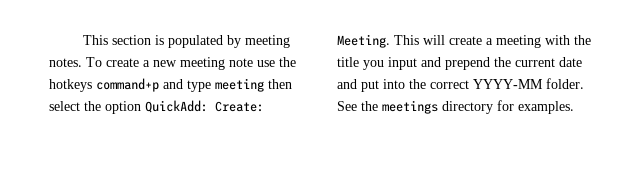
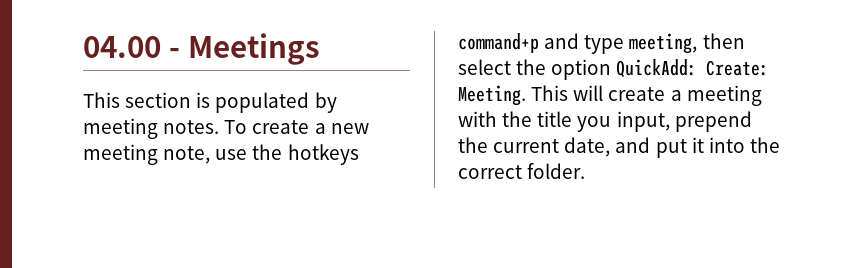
+ 04.00 - Meetings
- To create a new meeting note use the hotkeys command+p and type meeting then select the option QuickAdd: Create: Meeting.
+ To create a new meeting note, use the hotkeys command+p and type meeting, then select the option QuickAdd: Create: Meeting.
- This will create a meeting with the title you input and prepend the current date and put into the correct YYYY-MM folder. See the meetings directory for examples.
+ This will create a meeting with the title you input, prepend the current date, and put it into the correct folder.

